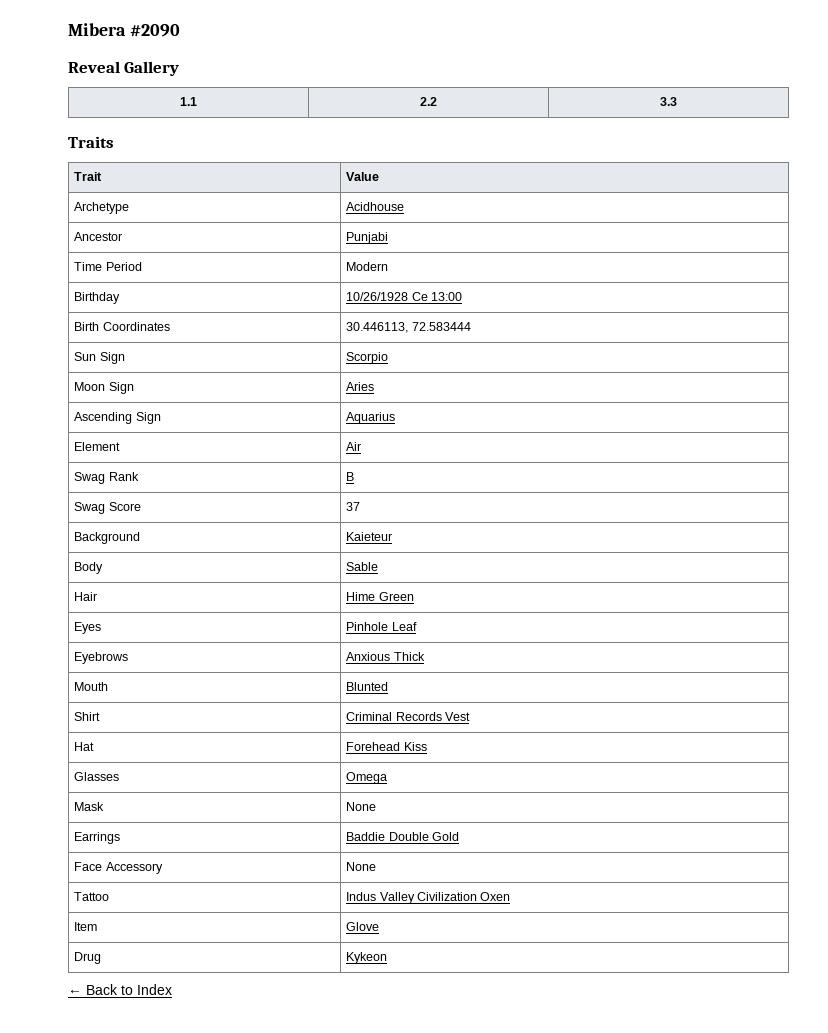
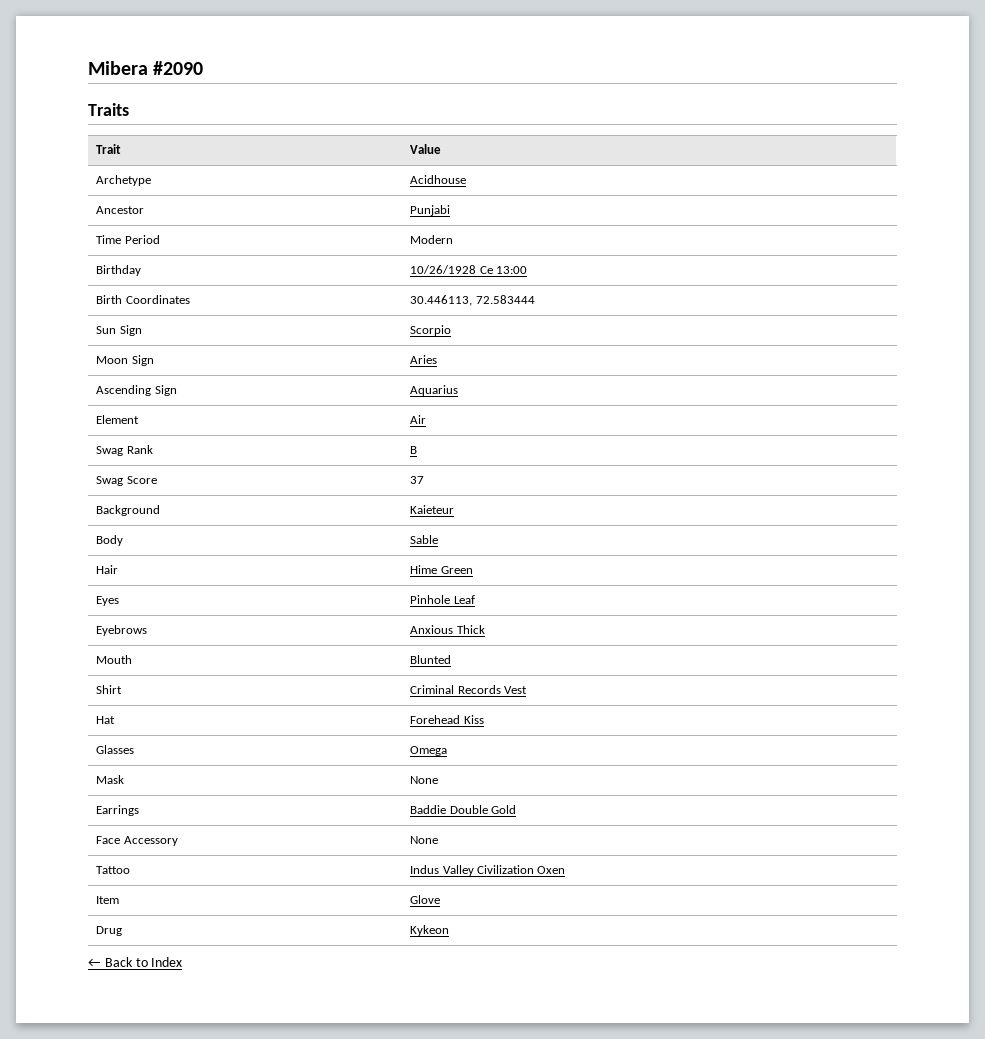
- Reveal Gallery
- 1.1 | 2.2 | 3.3

